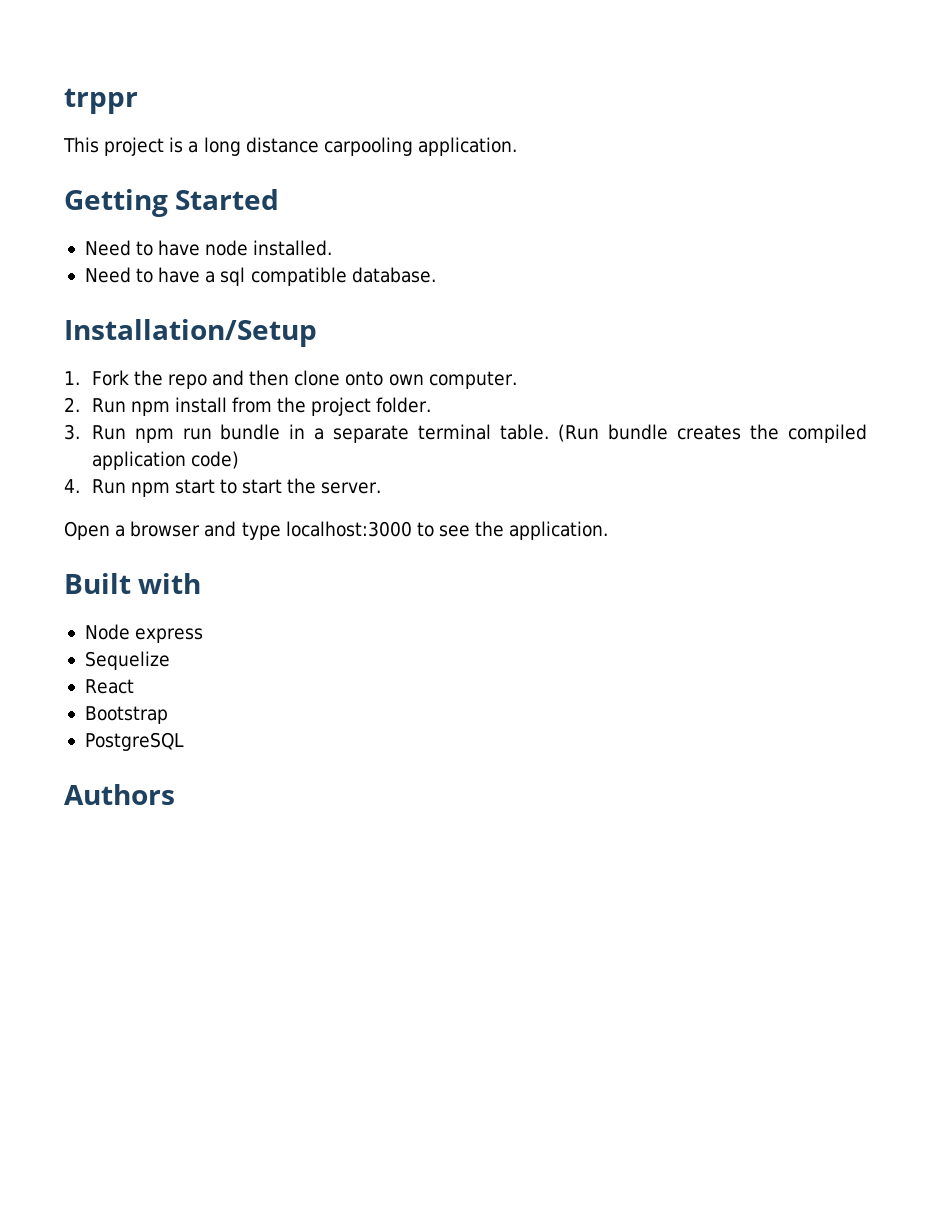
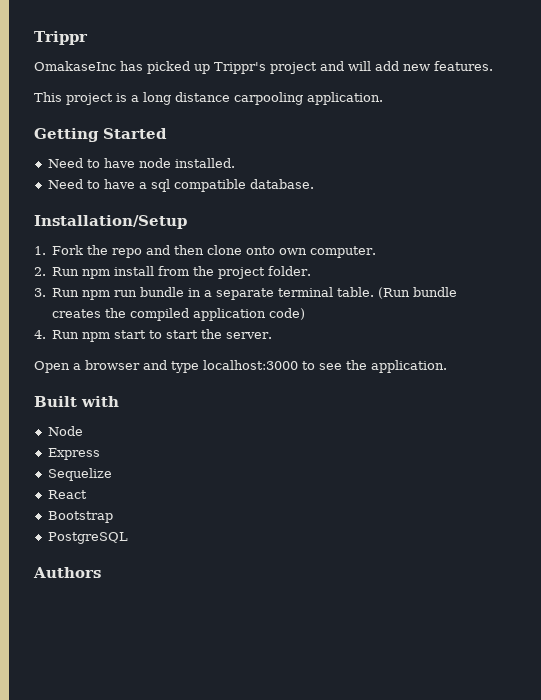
- trppr
+ Trippr
+ OmakaseInc has picked up Trippr's project and will add new features.
- Node express
+ Node
+ Express

